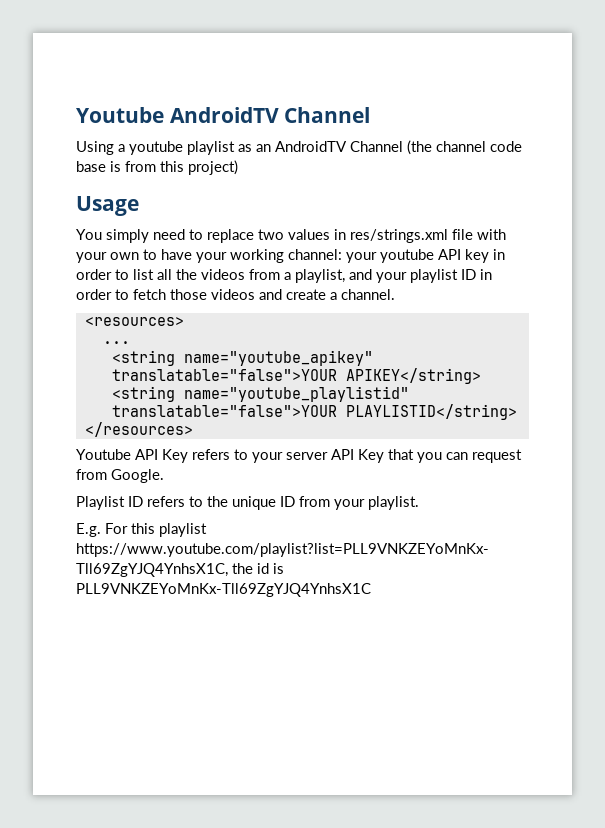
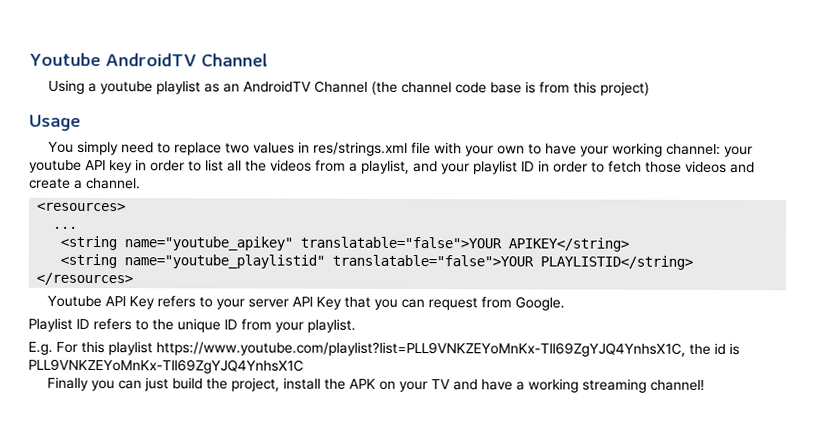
+ Finally you can just build the project, install the APK on your TV and have a working streaming channel!

